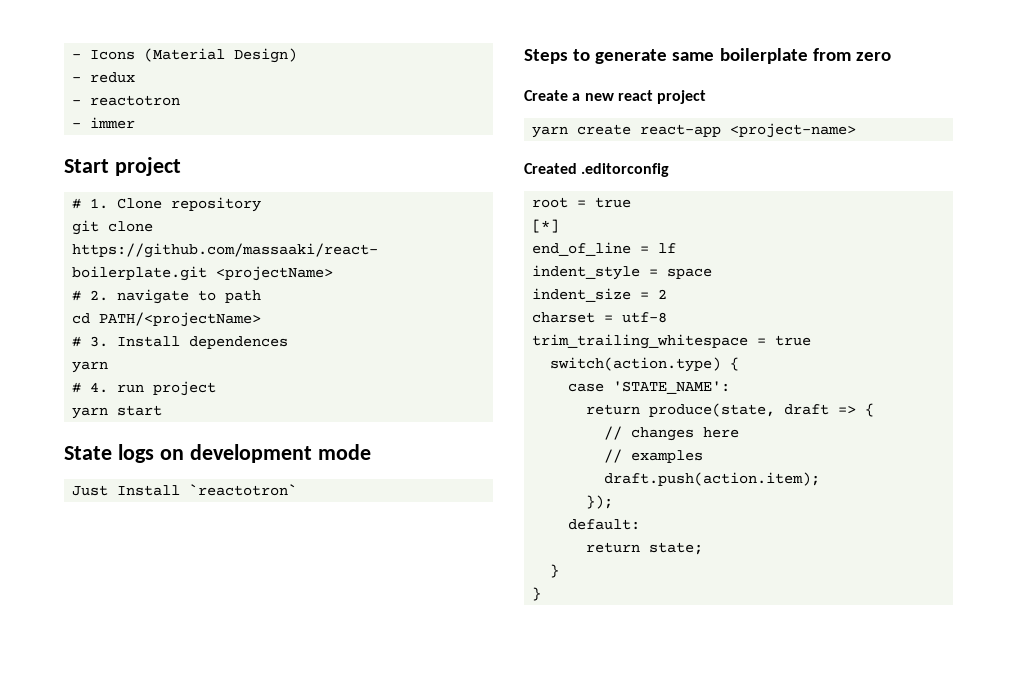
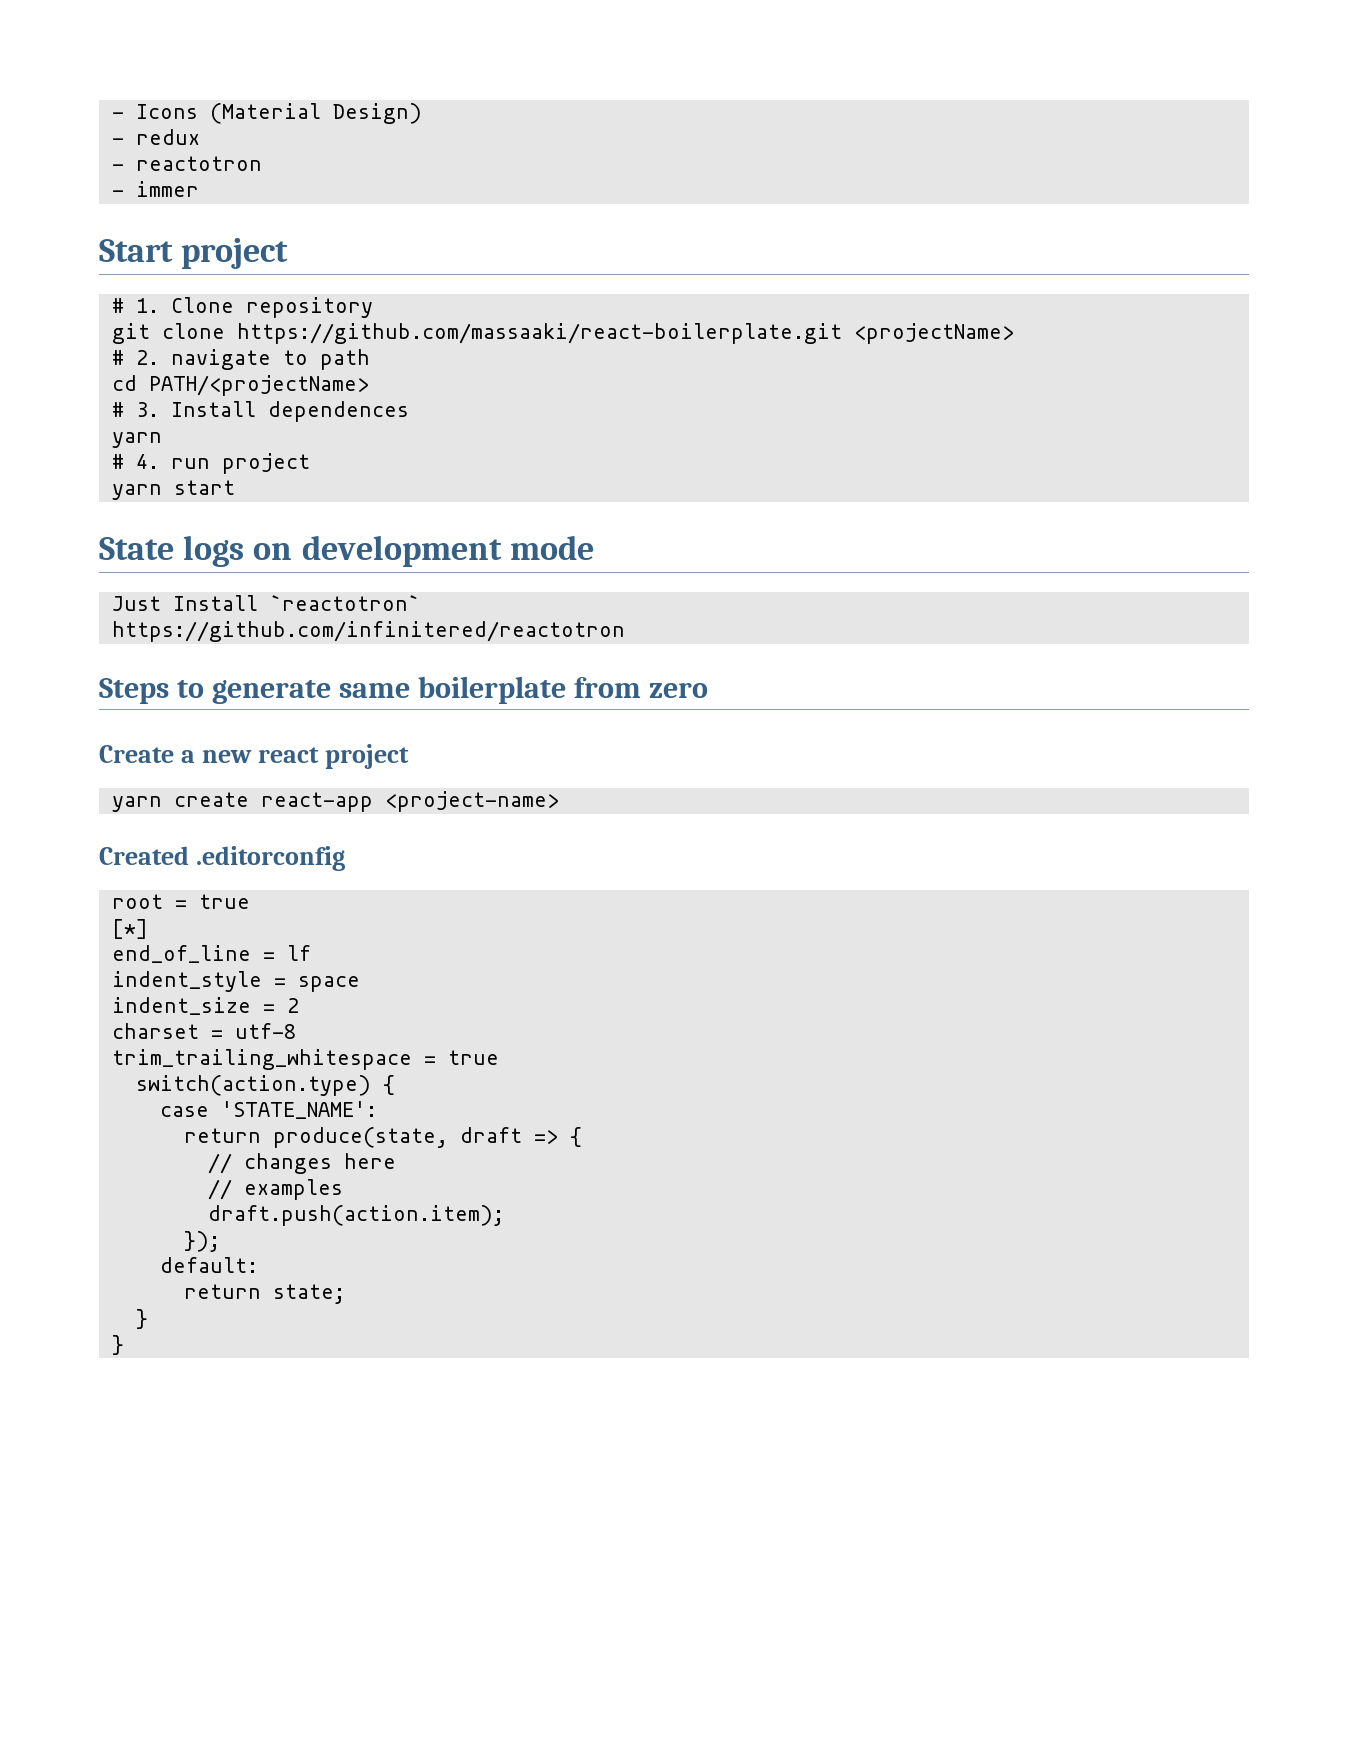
+ https://github.com/infinitered/reactotron

